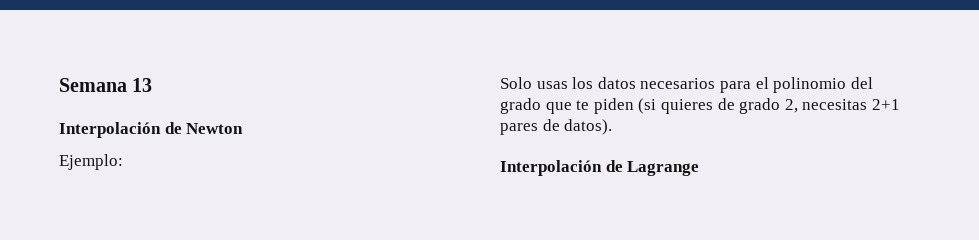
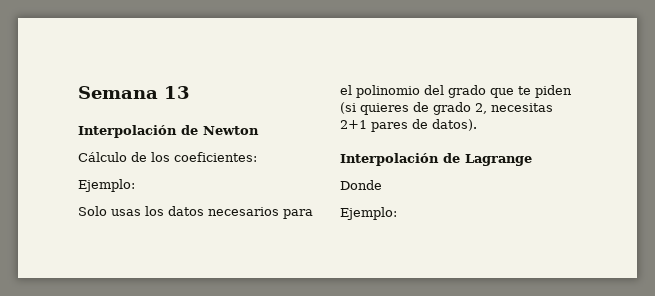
+ Cálculo de los coeficientes:
+ Donde
+ Ejemplo:

